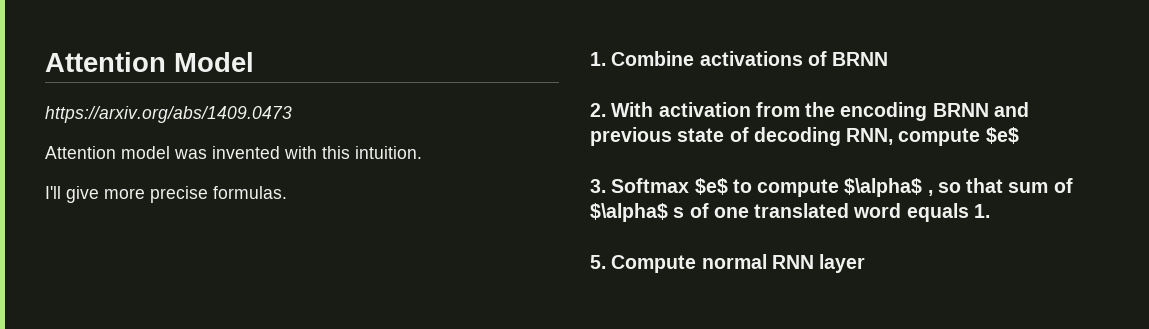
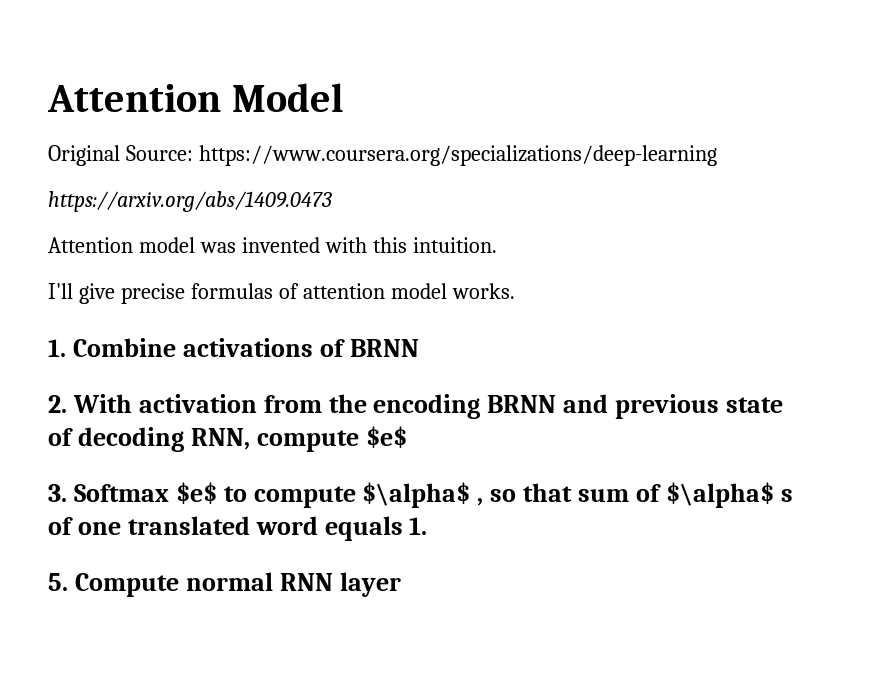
+ Original Source: https://www.coursera.org/specializations/deep-learning
- I'll give more precise formulas.
+ I'll give precise formulas of attention model works.

